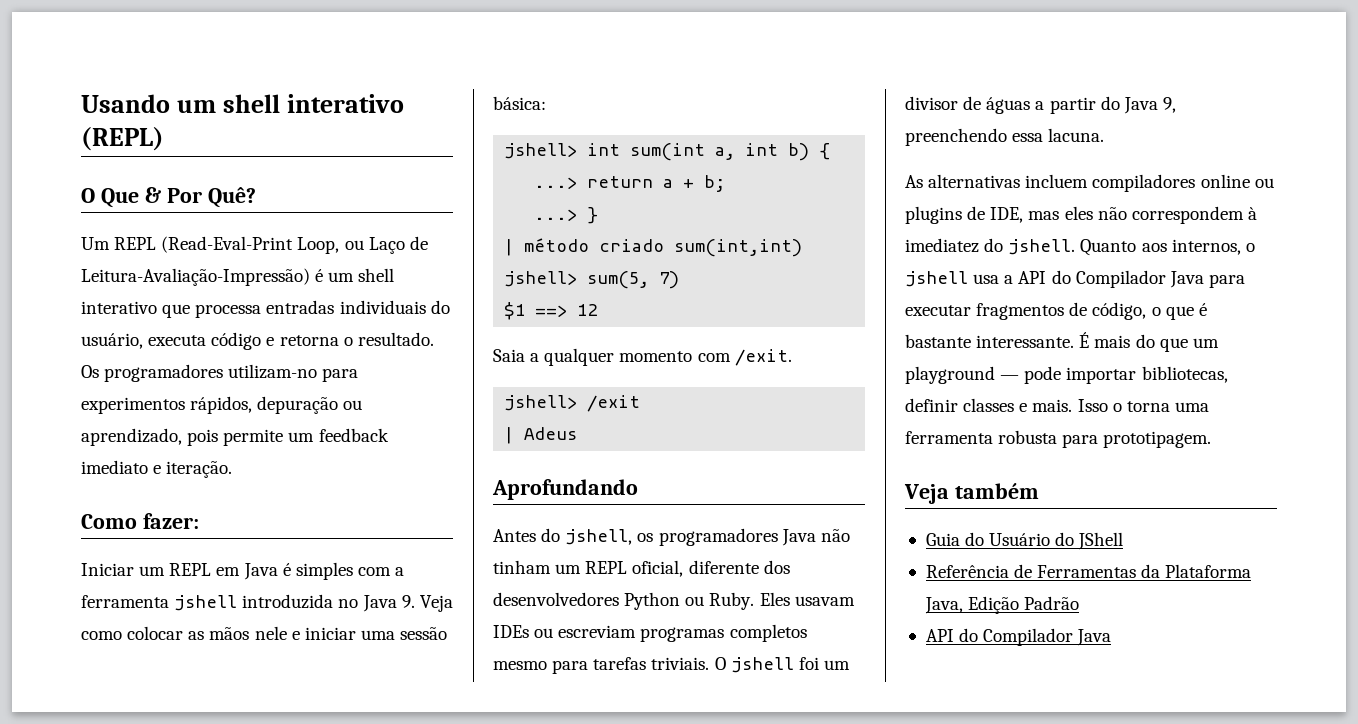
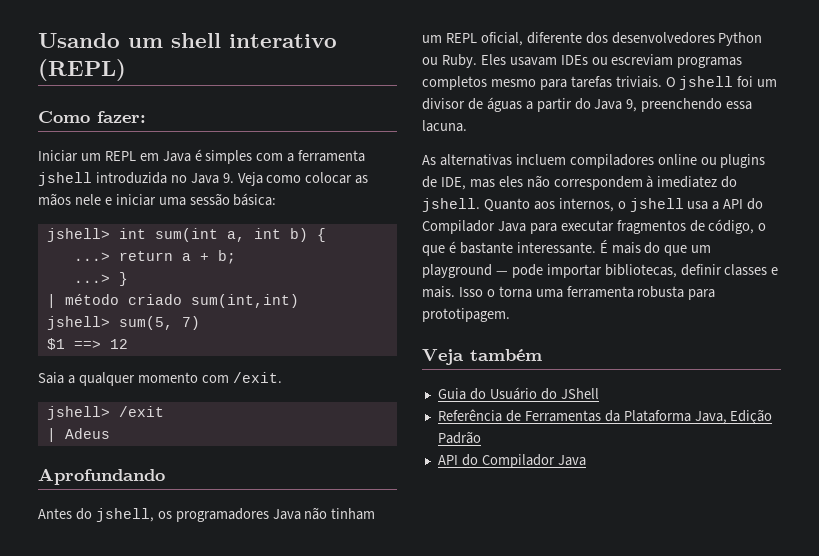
- O Que & Por Quê?
- Um REPL (Read-Eval-Print Loop, ou Laço de Leitura-Avaliação-Impressão) é um shell interativo que processa entradas individuais do usuário, executa código e retorna o resultado. Os programadores utilizam-no para experimentos rápidos, depuração ou aprendizado, pois permite um feedback imediato e iteração.

